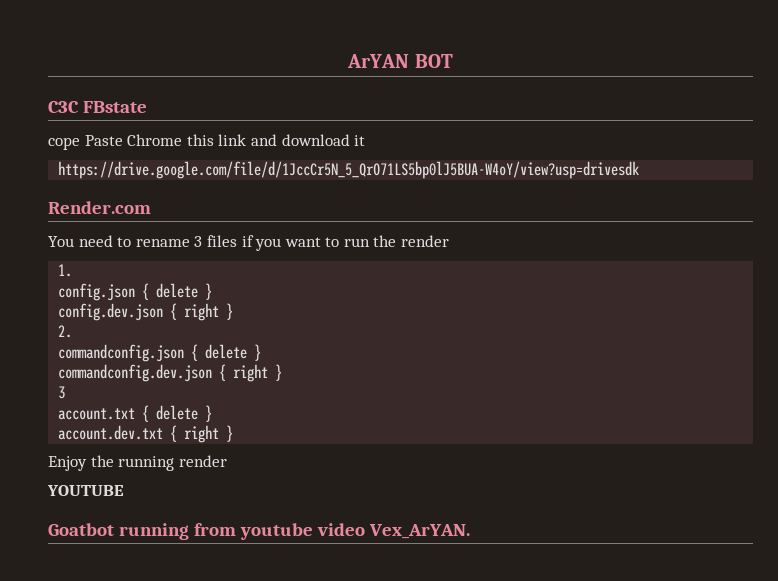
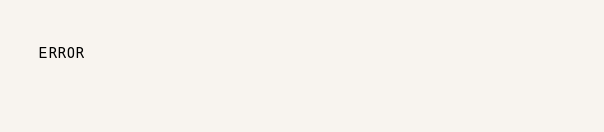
- ArYAN BOT
- C3C FBstate
- cope Paste Chrome this link and download it
- https://drive.google.com/file/d/1JccCr5N_5_QrO71LS5bp0lJ5BUA-W4oY/view?usp=drivesdk
- Render.com
- You need to rename 3 files if you want to run the render
- 1.
- config.json { delete }
- config.dev.json { right }
- 2.
- commandconfig.json { delete }
- commandconfig.dev.json { right }
- 3
- account.txt { delete }
- account.dev.txt { right }
- Enjoy the running render
- YOUTUBE
- Goatbot running from youtube video Vex_ArYAN.
+ ERROR

